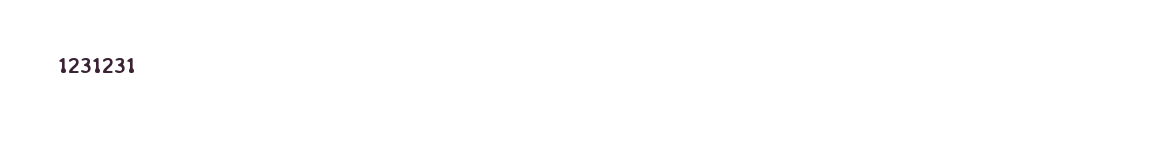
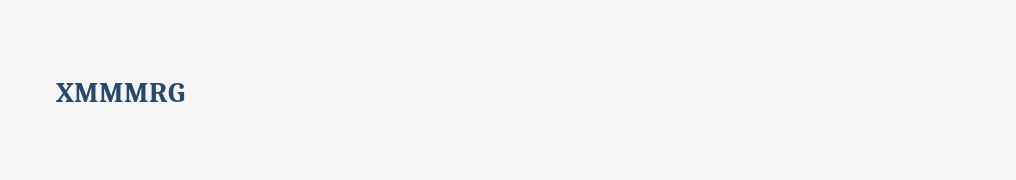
- 1231231
+ XMMMRG

